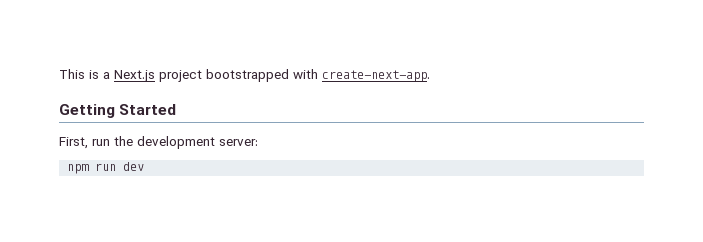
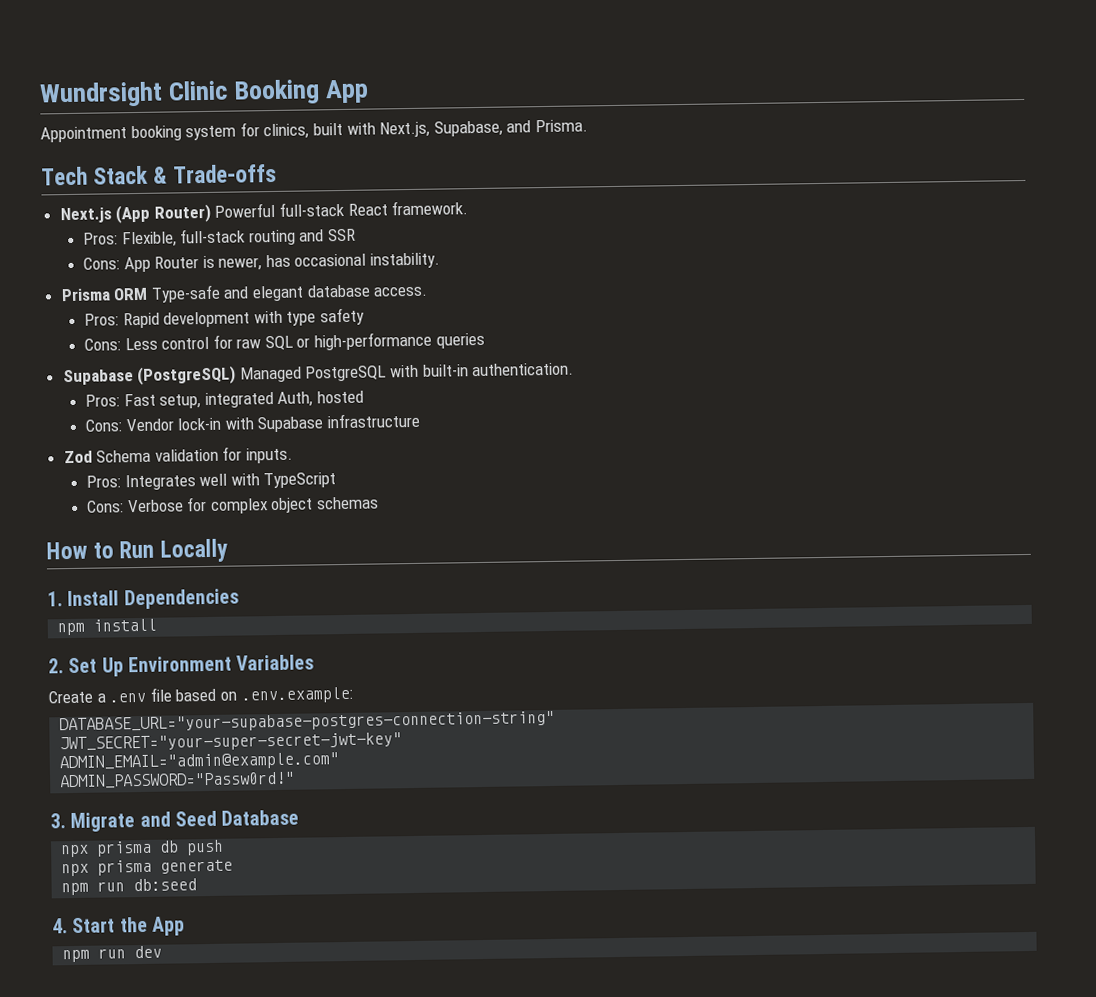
- This is a Next.js project bootstrapped with create-next-app.
- Getting Started
- First, run the development server:
+ Wundrsight Clinic Booking App
+ Appointment booking system for clinics, built with Next.js, Supabase, and Prisma.
+ Tech Stack & Trade-offs
+ Next.js (App Router) Powerful full-stack React framework.
+ Pros: Flexible, full-stack routing and SSR
+ Cons: App Router is newer, has occasional instability.
+ Prisma ORM Type-safe and elegant database access.
+ Pros: Rapid development with type safety
+ Cons: Less control for raw SQL or high-performance queries
+ Supabase (PostgreSQL) Managed PostgreSQL with built-in authentication.
+ Pros: Fast setup, integrated Auth, hosted
+ Cons: Vendor lock-in with Supabase infrastructure
+ Zod Schema validation for inputs.
+ Pros: Integrates well with TypeScript
+ Cons: Verbose for complex object schemas
+ How to Run Locally
+ 1. Install Dependencies
+ npm install
+ 2. Set Up Environment Variables
+ Create a .env file based on .env.example:
+ DATABASE_URL="your-supabase-postgres-connection-string"
+ JWT_SECRET="your-super-secret-jwt-key"
+ ADMIN_EMAIL="admin@example.com"
+ ADMIN_PASSWORD="Passw0rd!"
+ 3. Migrate and Seed Database
+ npx prisma db push
+ npx prisma generate
+ npm run db:seed
+ 4. Start the App

